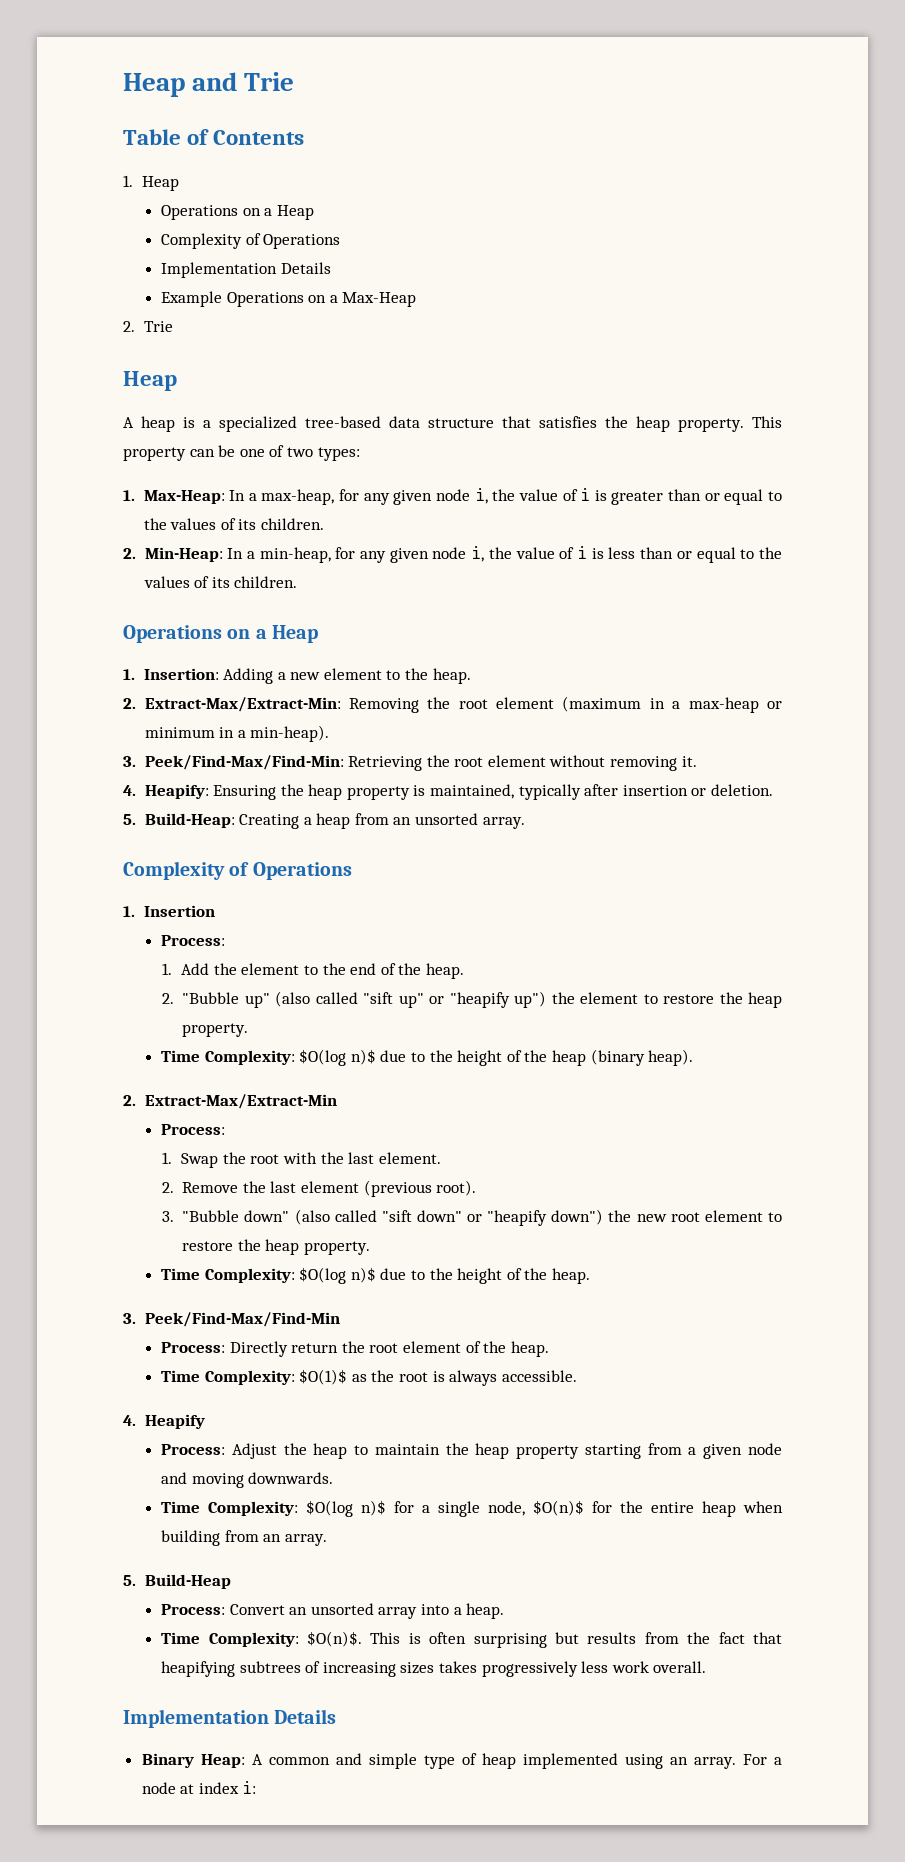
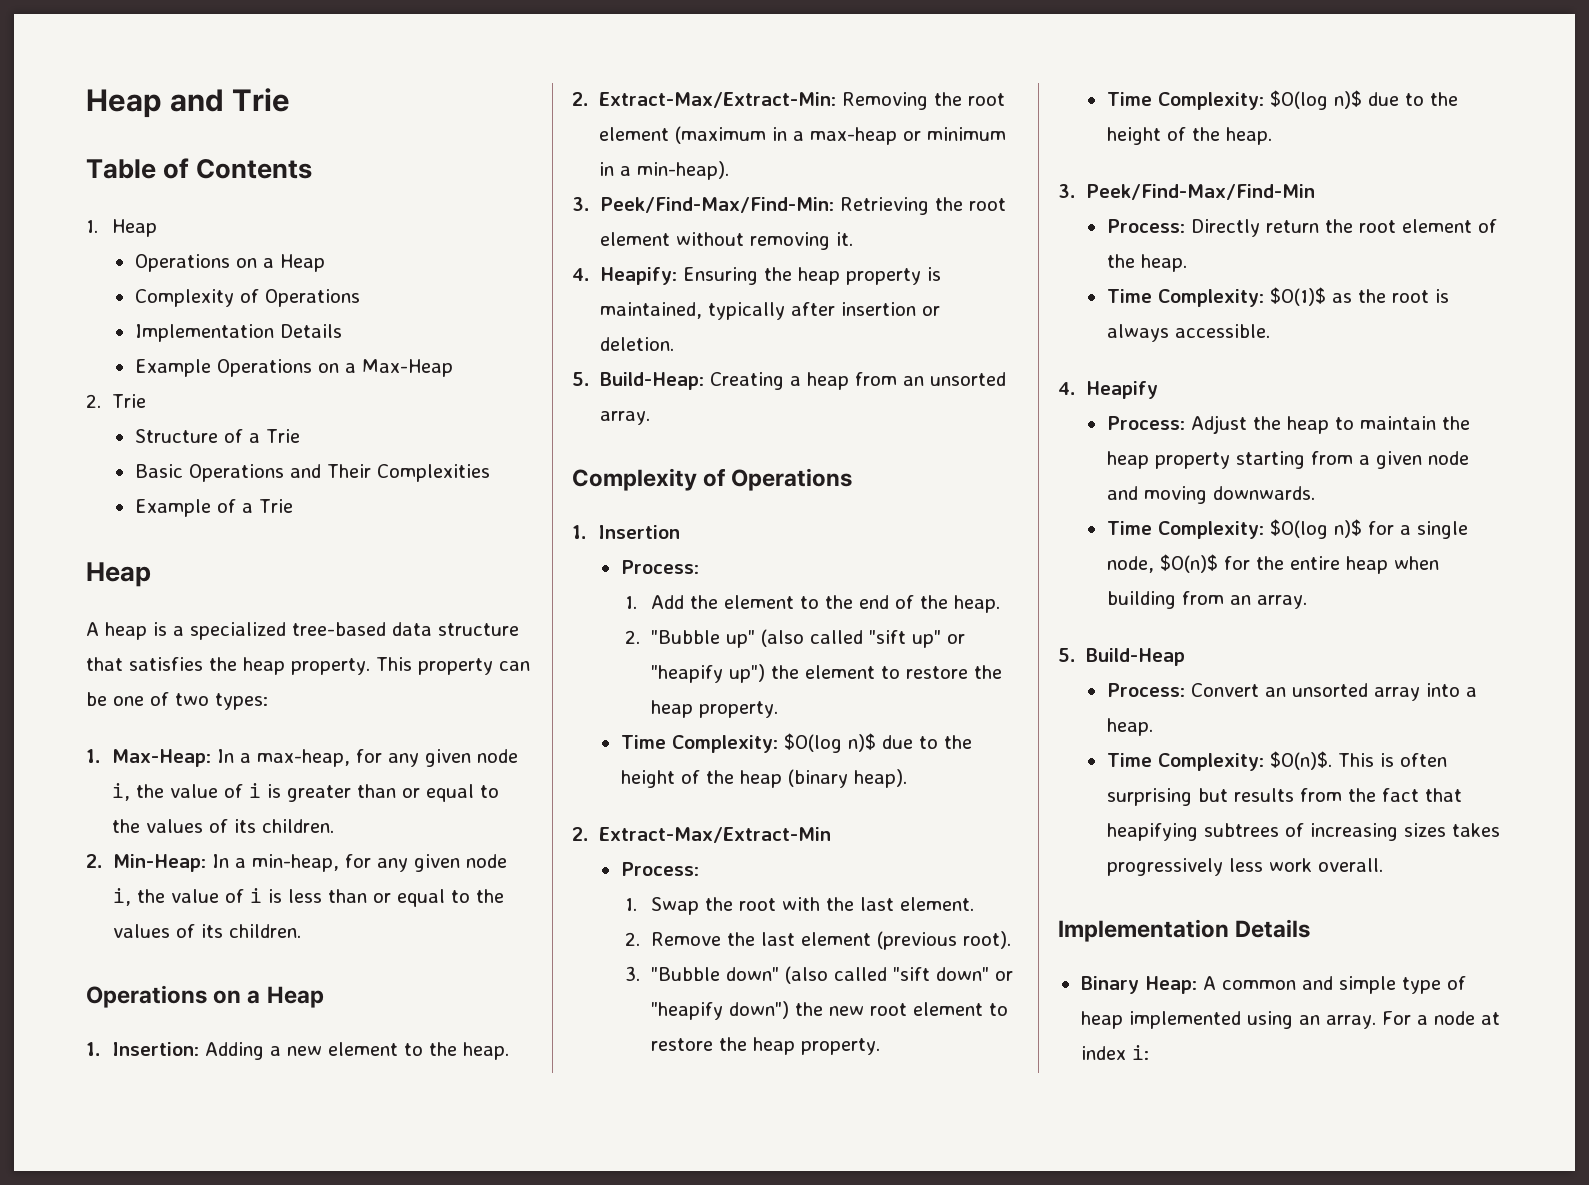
+ Structure of a Trie
+ Basic Operations and Their Complexities
+ Example of a Trie

